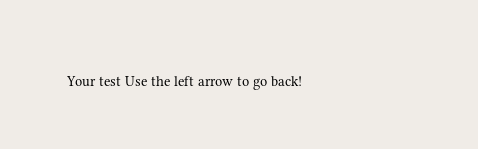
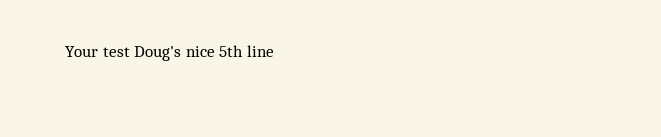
- Your test Use the left arrow to go back!
+ Your test Doug's nice 5th line

